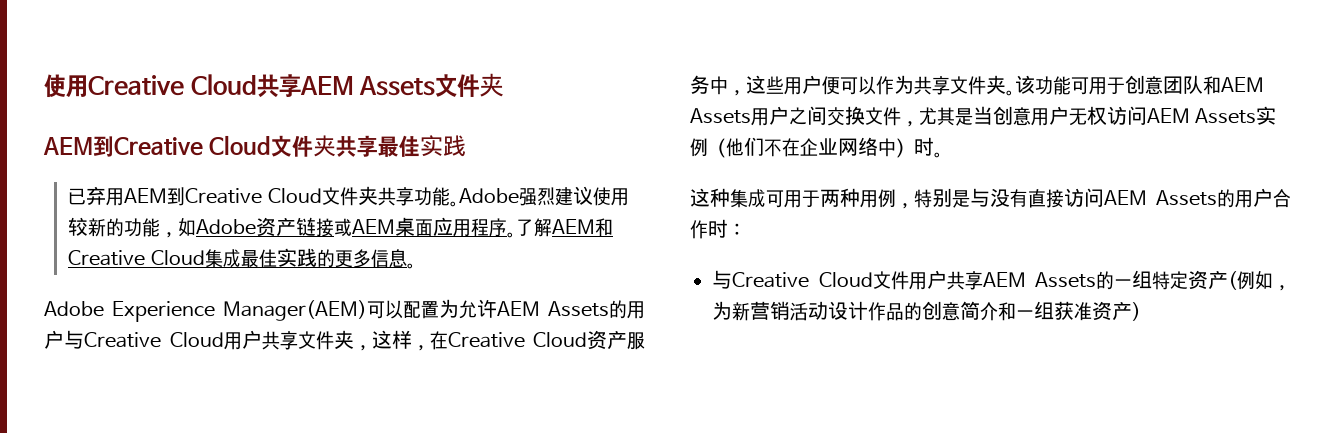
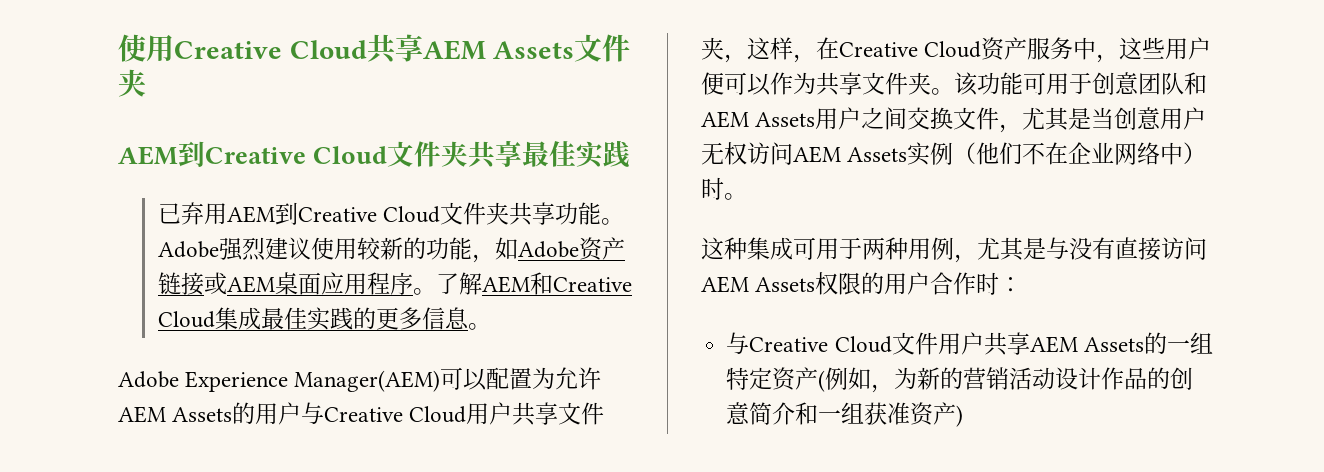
- 这种集成可用于两种用例，特别是与没有直接访问AEM Assets的用户合作时：
+ 这种集成可用于两种用例，尤其是与没有直接访问AEM Assets权限的用户合作时：
- 与Creative Cloud文件用户共享AEM Assets的一组特定资产(例如，为新营销活动设计作品的创意简介和一组获准资产)
+ 与Creative Cloud文件用户共享AEM Assets的一组特定资产(例如，为新的营销活动设计作品的创意简介和一组获准资产)

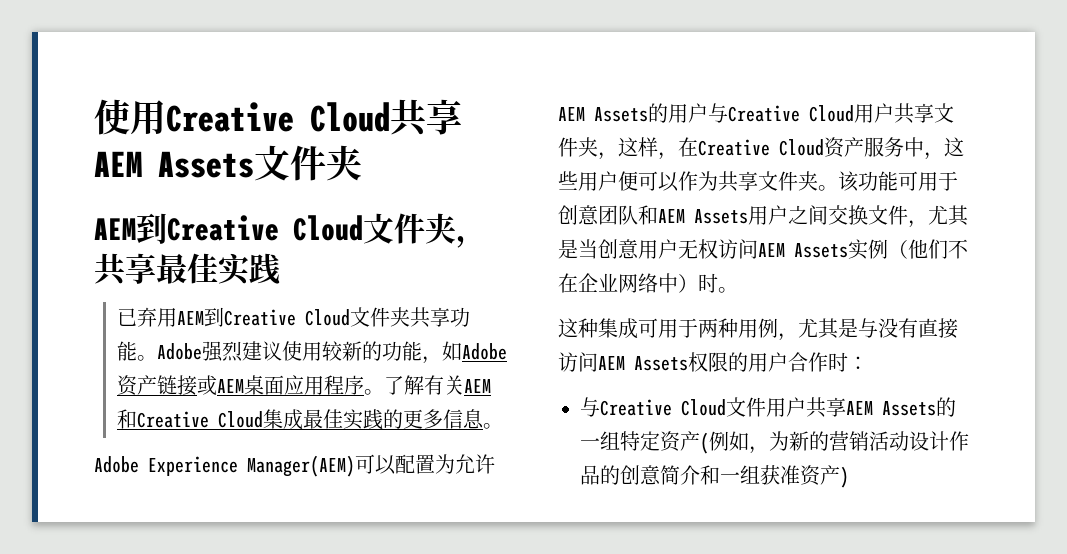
- AEM到Creative Cloud文件夹共享最佳实践
+ AEM到Creative Cloud文件夹，共享最佳实践
- 了解AEM和Creative Cloud集成最佳实践的更多信息。
+ 了解有关AEM和Creative Cloud集成最佳实践的更多信息。

